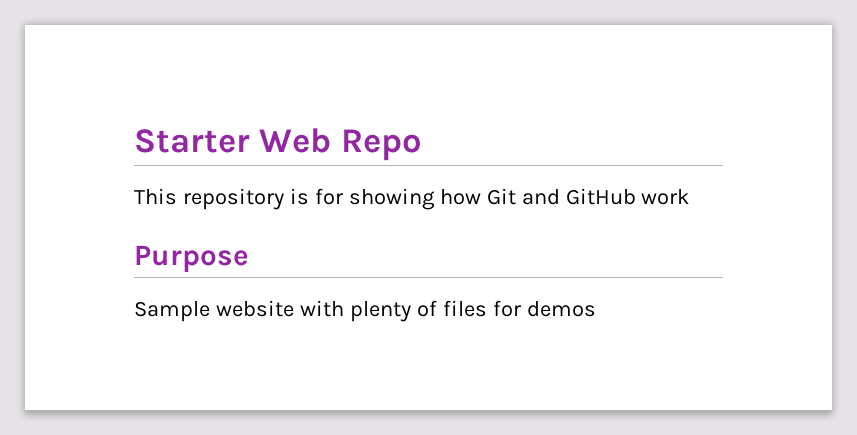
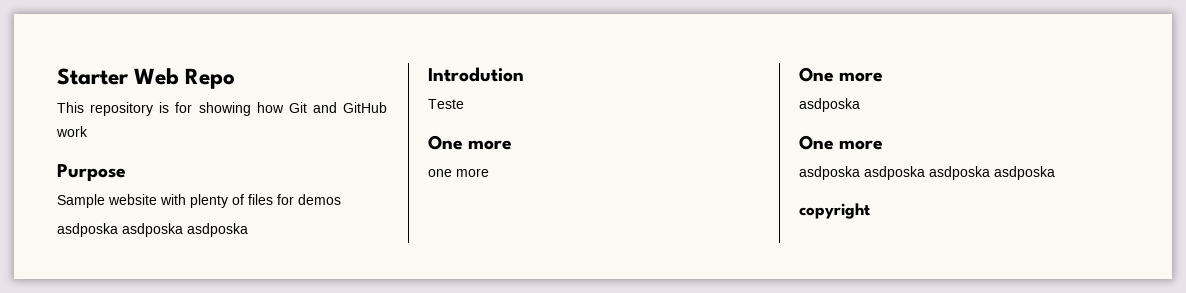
  Sample website with plenty of files for demos
+ asdposka asdposka asdposka
+ Introdution
+ Teste
+ One more
+ one more
+ One more
+ asdposka
+ One more
+ asdposka asdposka asdposka asdposka
+ copyright

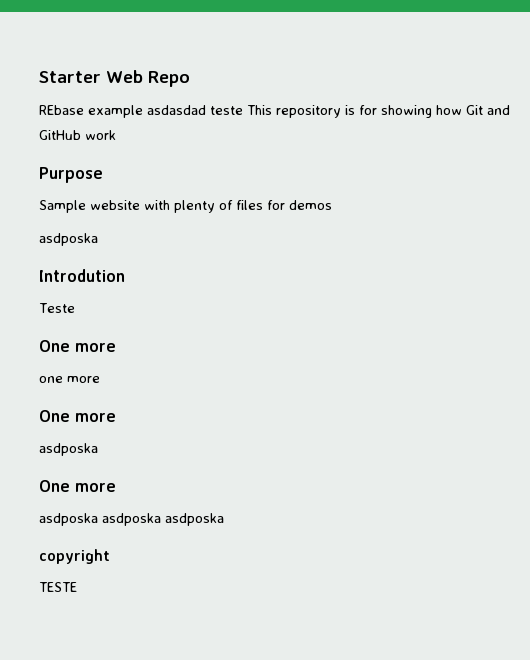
- This repository is for showing how Git and GitHub work
+ REbase example asdasdad teste This repository is for showing how Git and GitHub work
  Sample website with plenty of files for demos
- asdposka asdposka asdposka
+ asdposka
- asdposka asdposka asdposka asdposka
+ asdposka asdposka asdposka
+ TESTE

